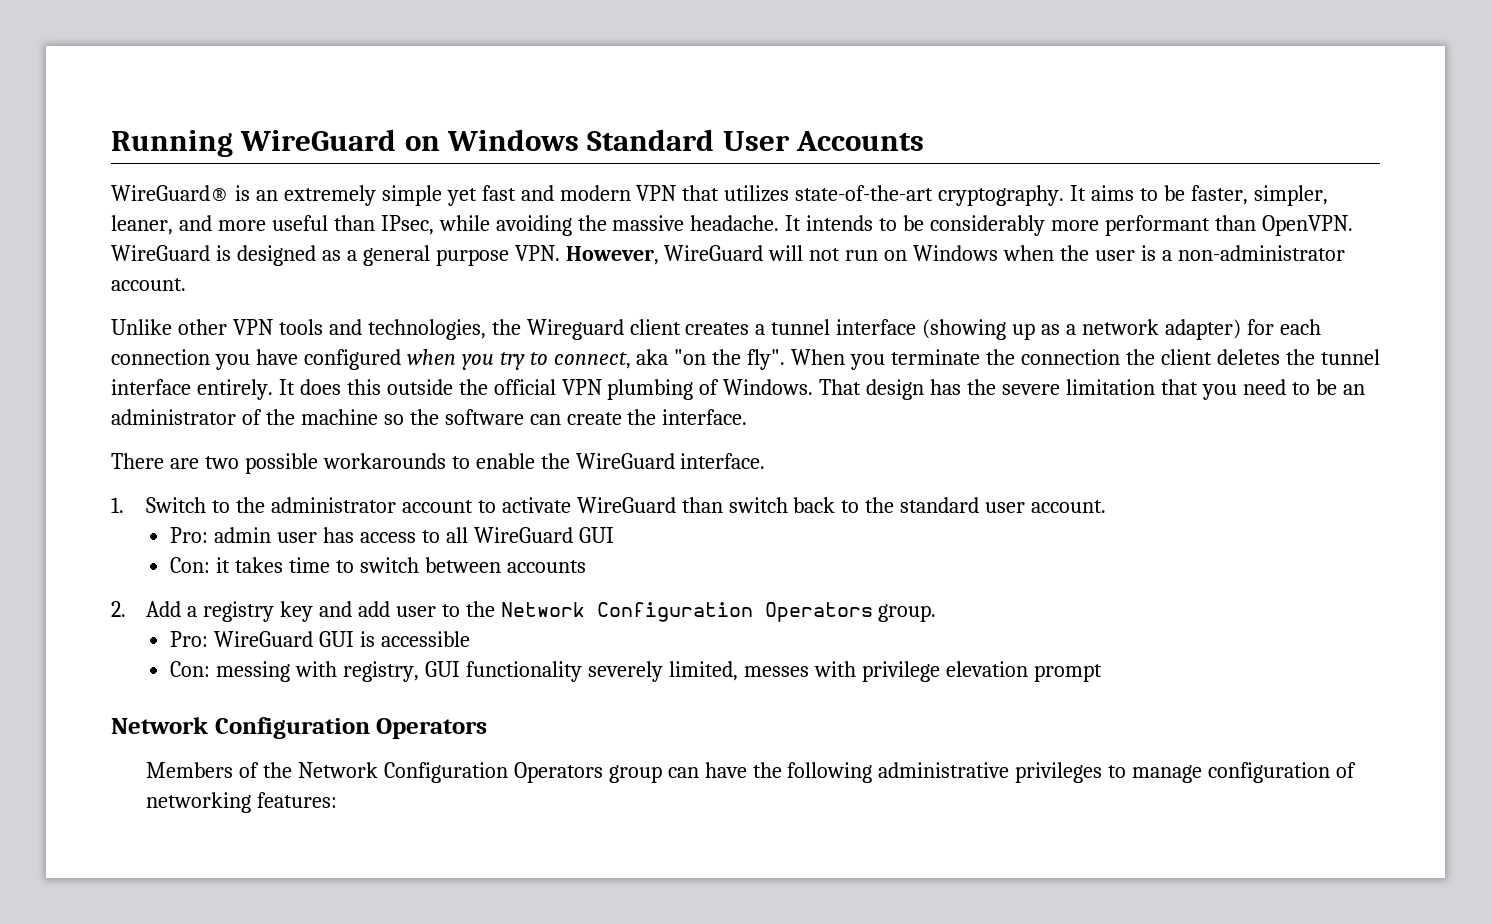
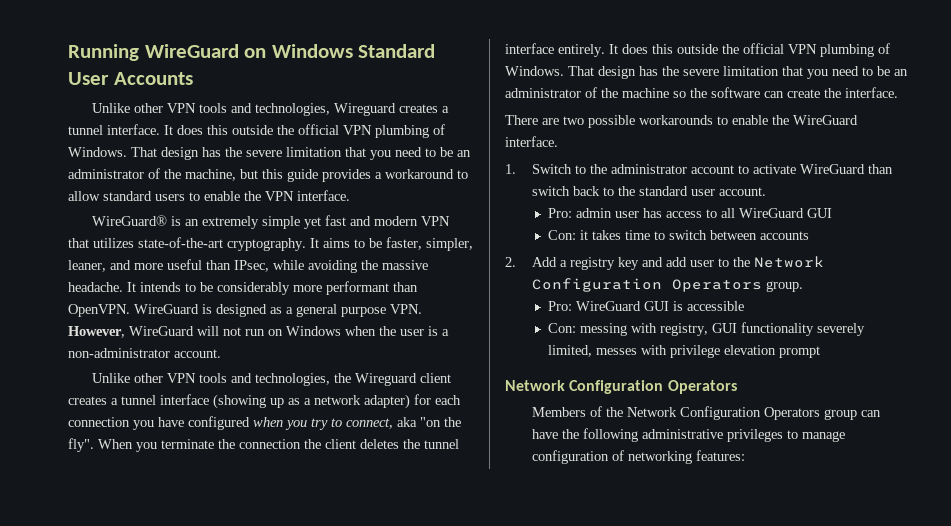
+ Unlike other VPN tools and technologies, Wireguard creates a tunnel interface. It does this outside the official VPN plumbing of Windows. That design has the severe limitation that you need to be an administrator of the machine, but this guide provides a workaround to allow standard users to enable the VPN interface.

